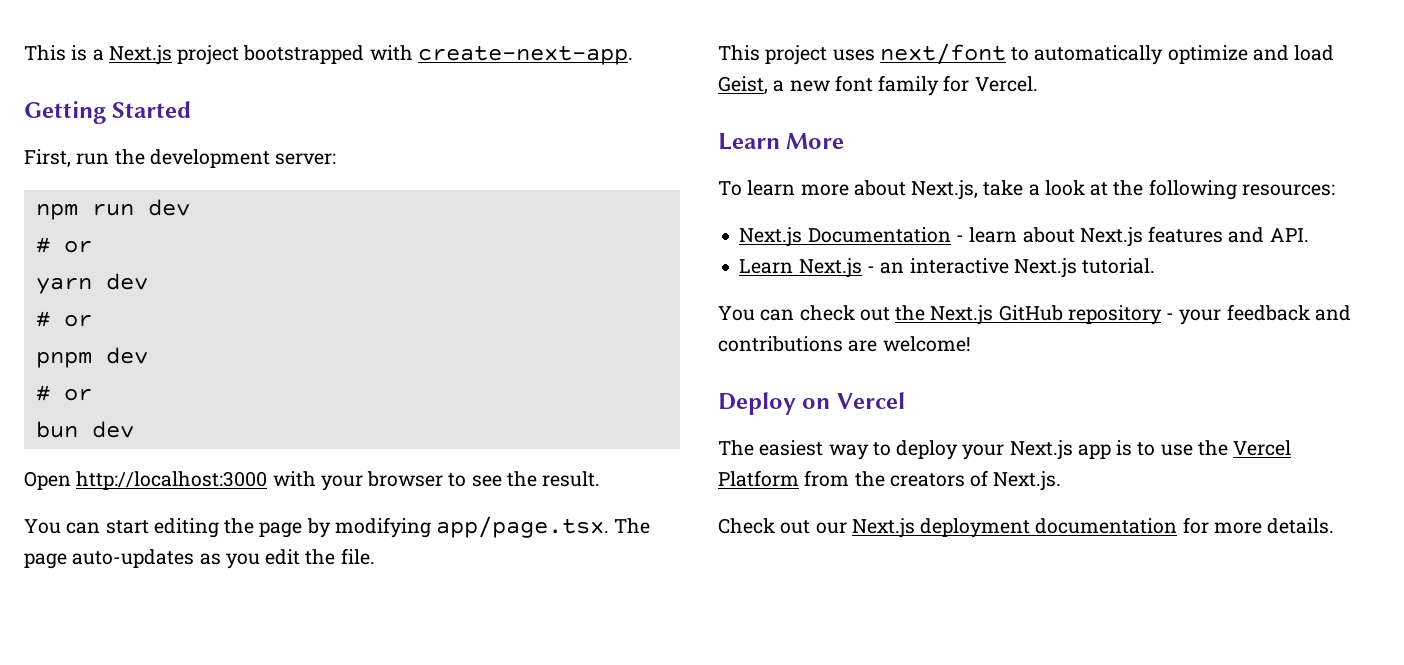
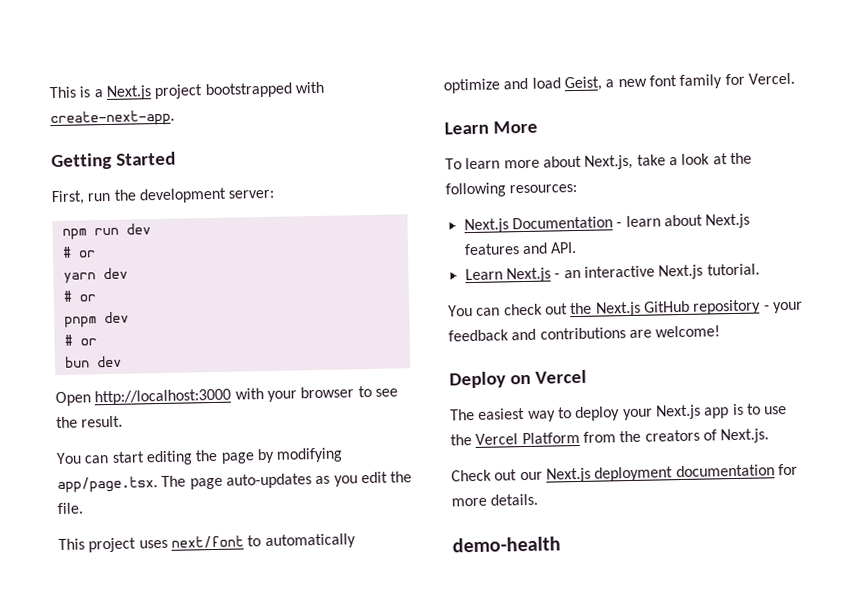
+ demo-health

